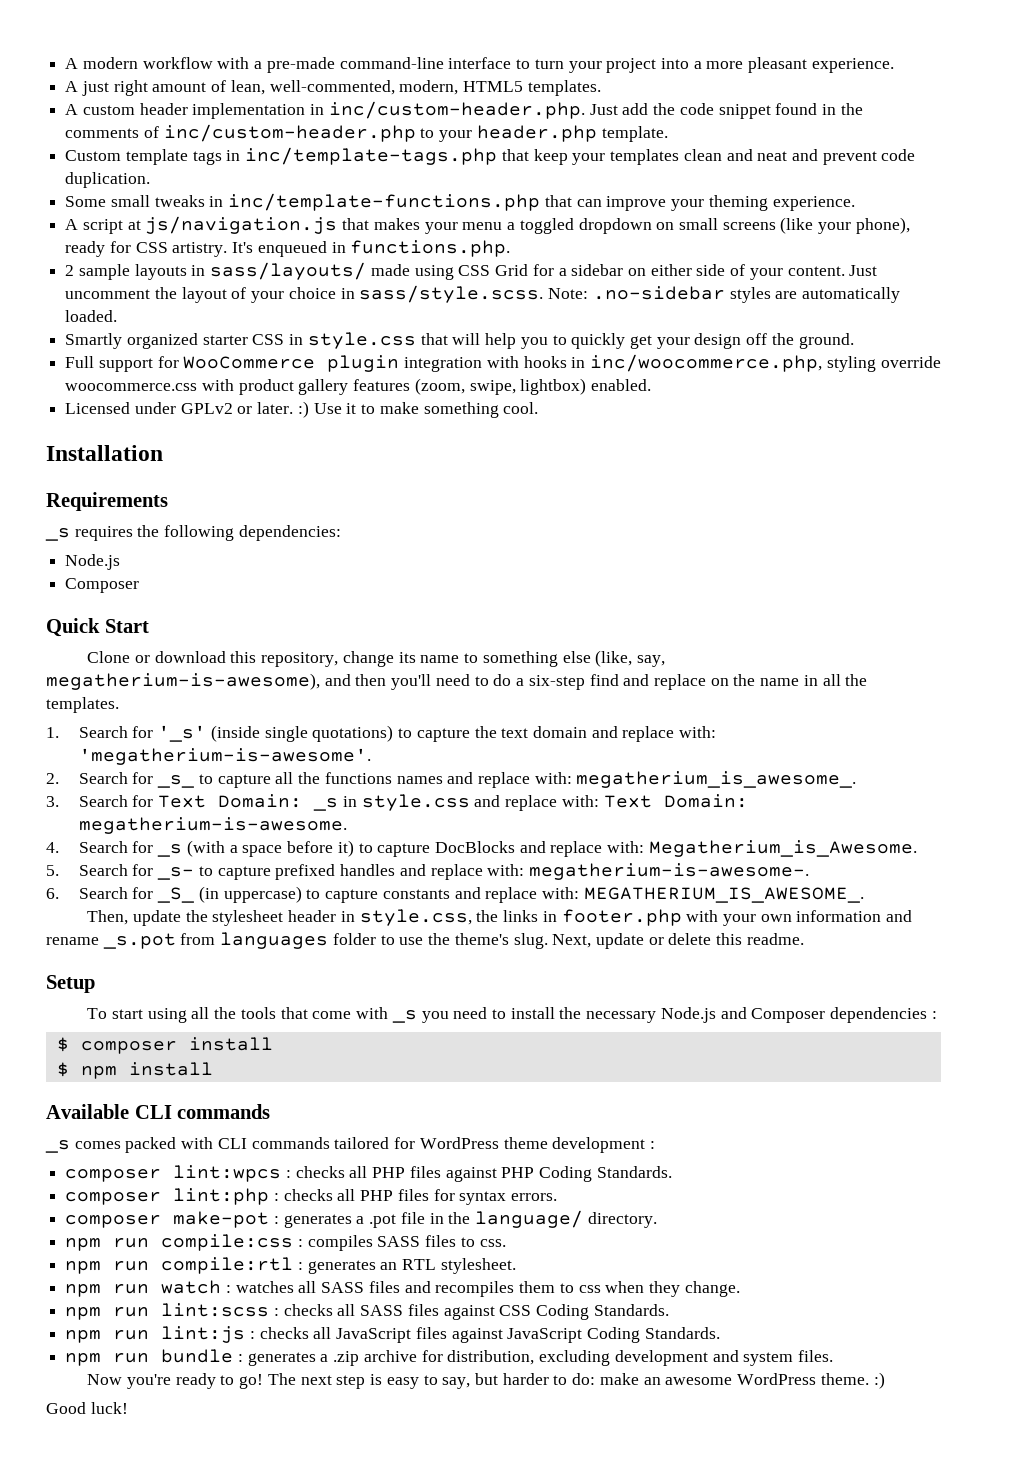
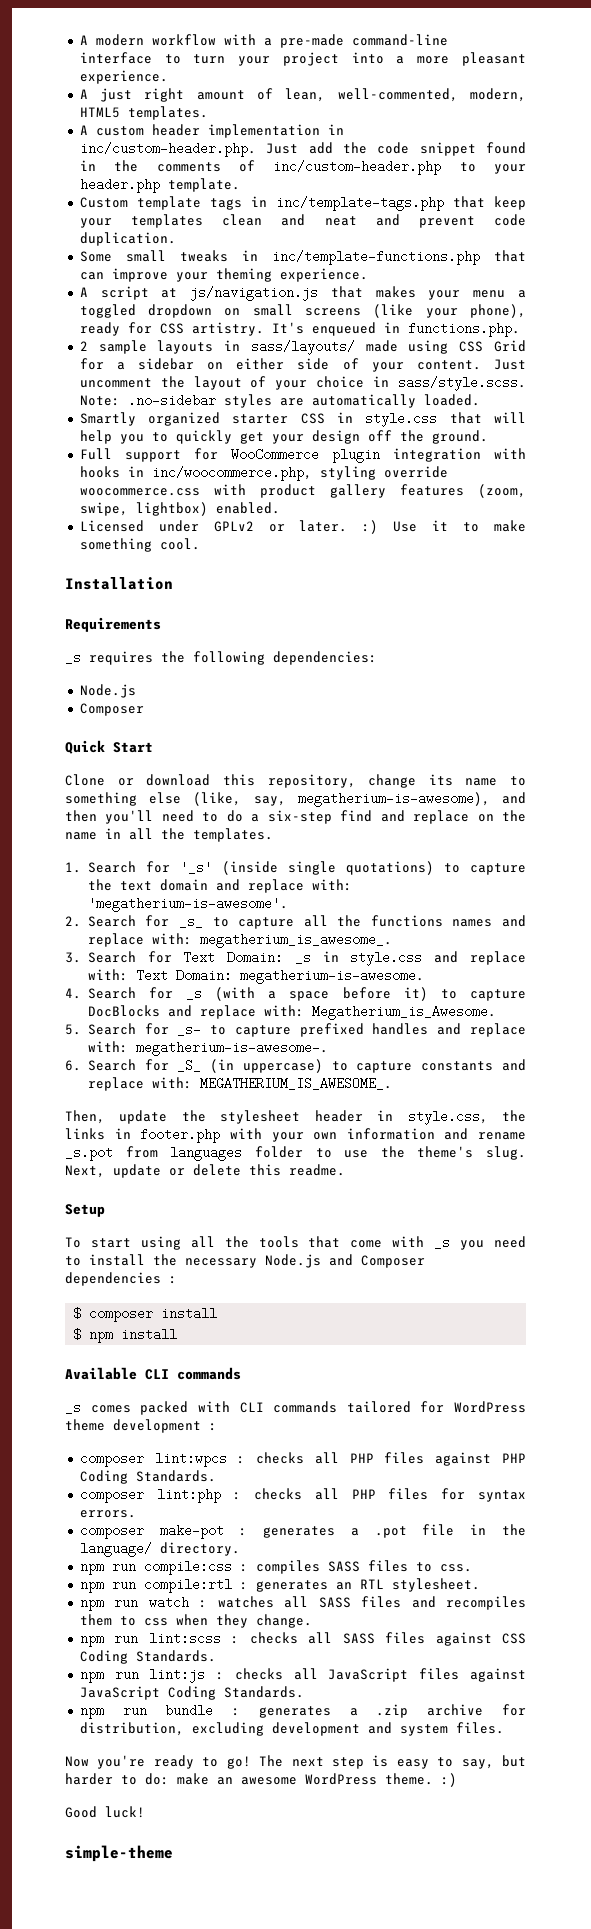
+ simple-theme

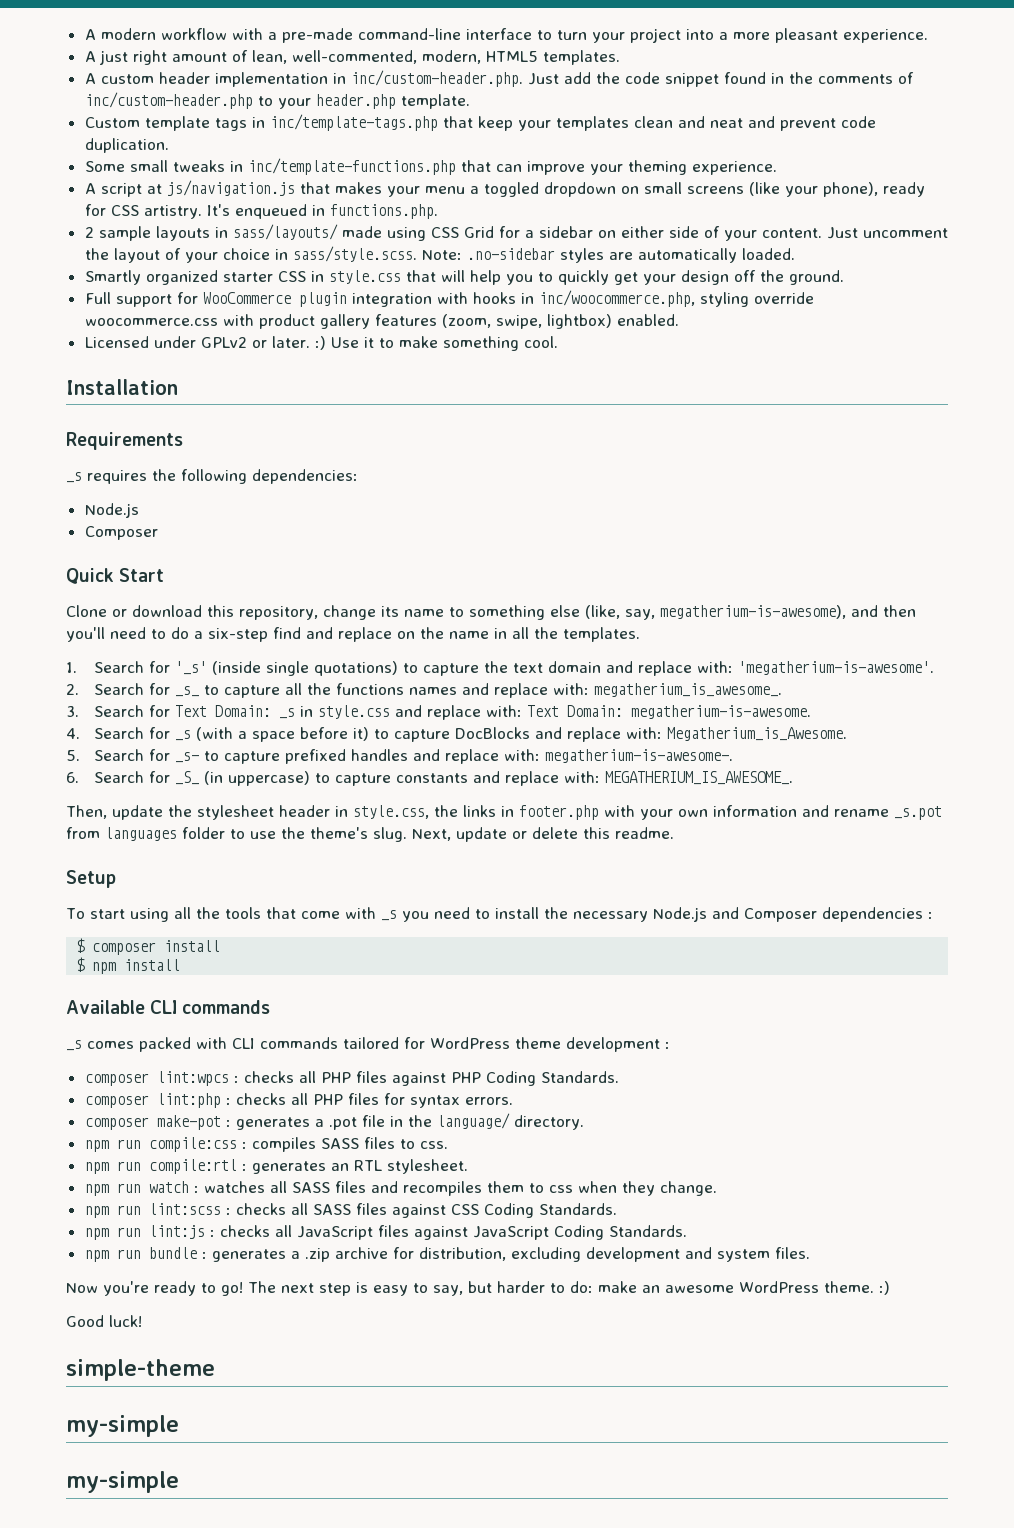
  simple-theme
+ my-simple
+ my-simple

